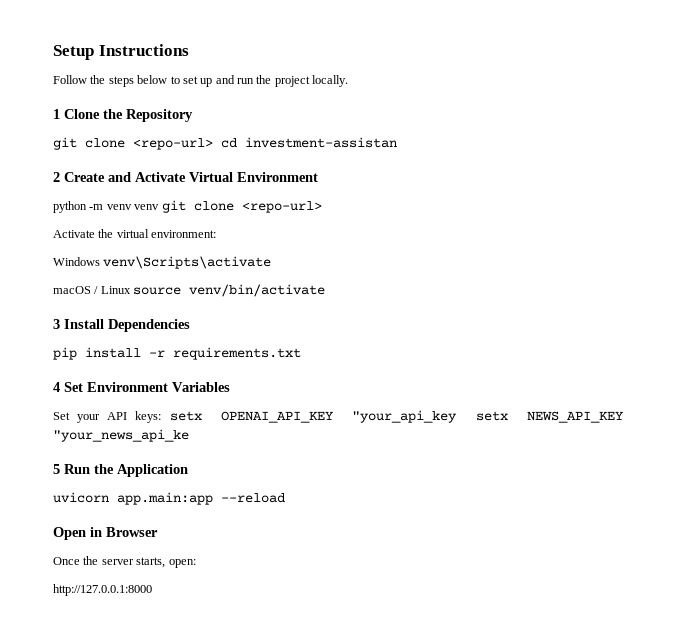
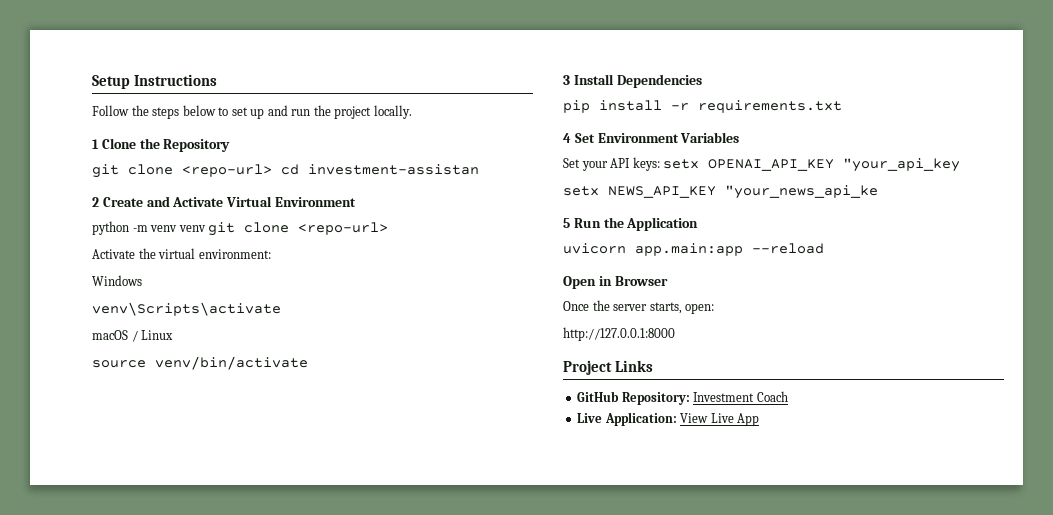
- Windows venv\Scripts\activate
+ Windows
+ venv\Scripts\activate
- macOS / Linux source venv/bin/activate
+ macOS / Linux
+ source venv/bin/activate
- Set your API keys: setx OPENAI_API_KEY "your_api_key setx NEWS_API_KEY "your_news_api_ke
+ Set your API keys: setx OPENAI_API_KEY "your_api_key
+ setx NEWS_API_KEY "your_news_api_ke
+ Project Links
+ GitHub Repository: Investment Coach
+ Live Application: View Live App

